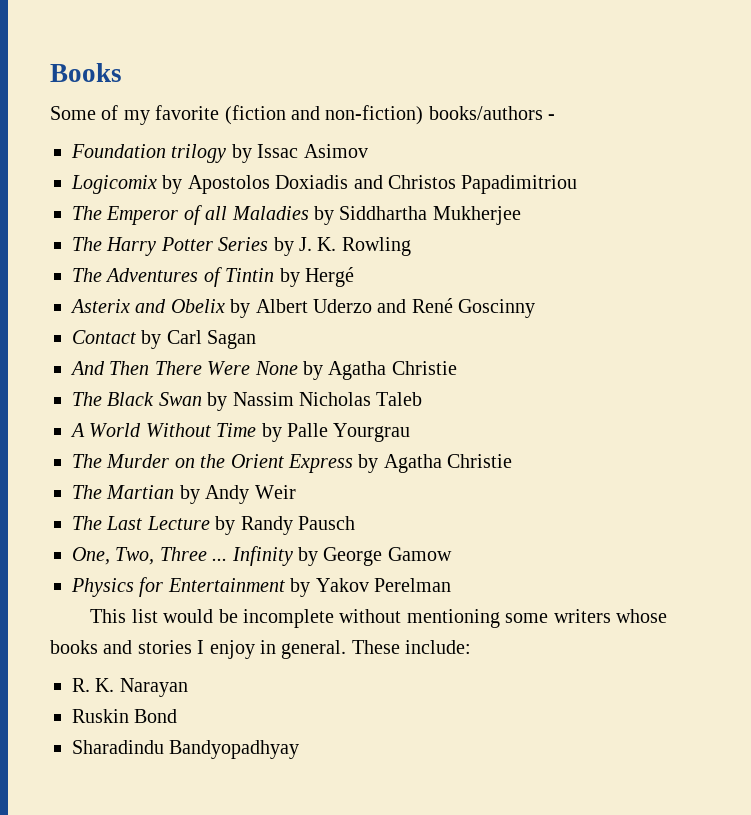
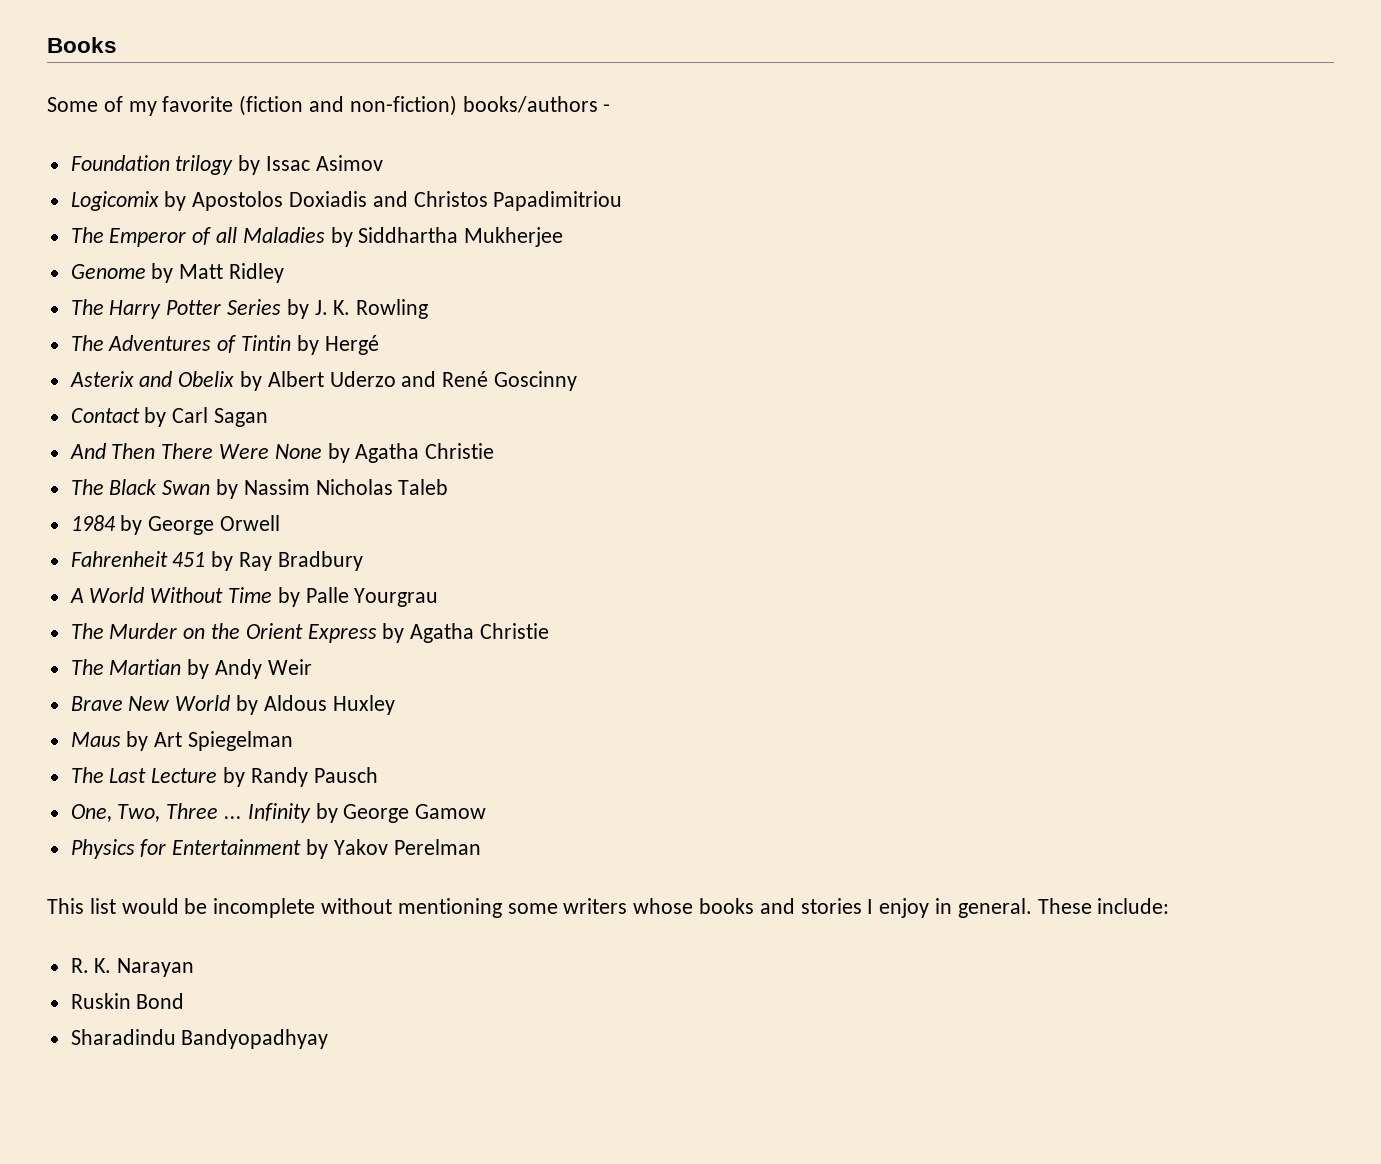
+ Genome by Matt Ridley
+ 1984 by George Orwell
+ Fahrenheit 451 by Ray Bradbury
+ Brave New World by Aldous Huxley
+ Maus by Art Spiegelman

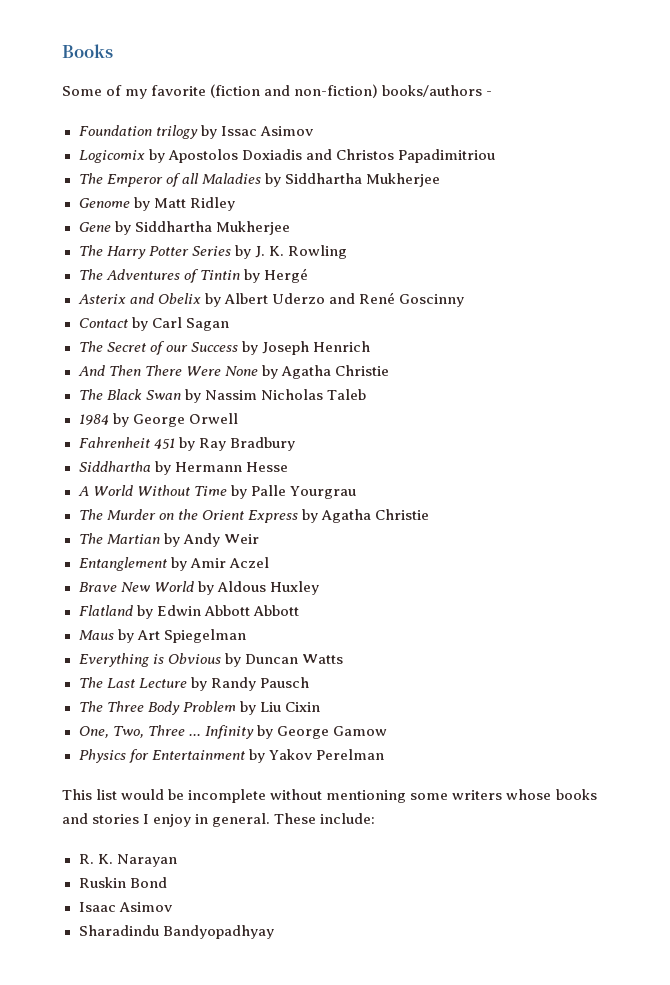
+ Gene by Siddhartha Mukherjee
+ The Secret of our Success by Joseph Henrich
+ Siddhartha by Hermann Hesse
+ Entanglement by Amir Aczel
+ Flatland by Edwin Abbott Abbott
+ Everything is Obvious by Duncan Watts
+ The Three Body Problem by Liu Cixin
+ Isaac Asimov

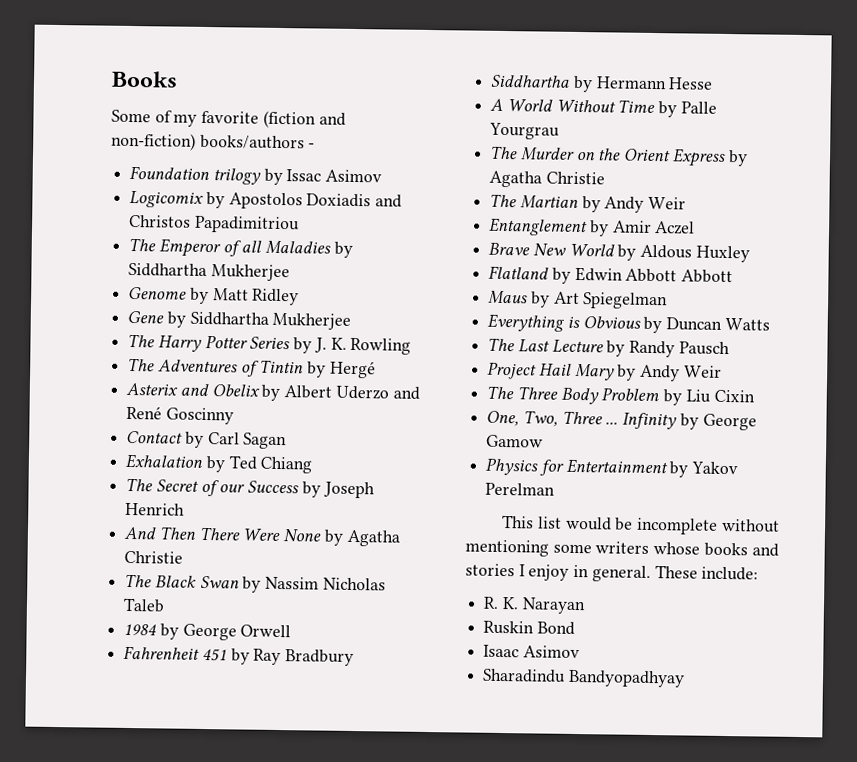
+ Exhalation by Ted Chiang
+ Project Hail Mary by Andy Weir

